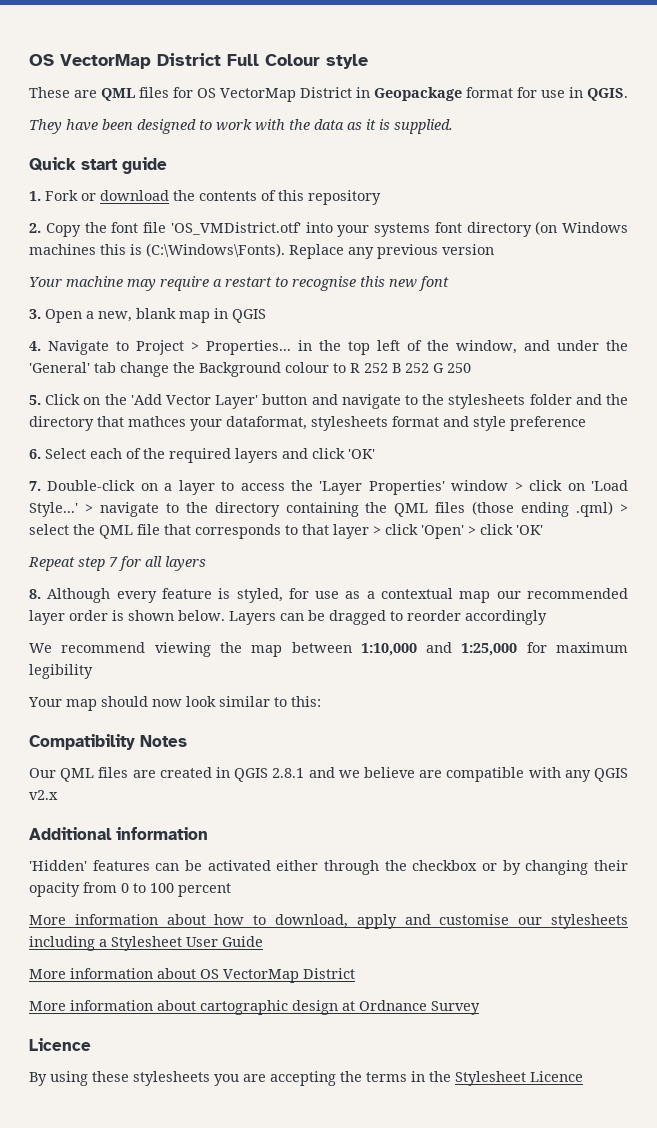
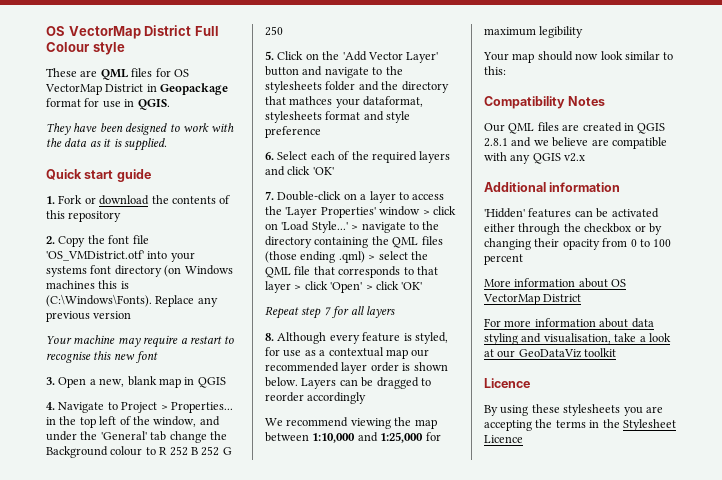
- More information about how to download, apply and customise our stylesheets including a Stylesheet User Guide
- More information about cartographic design at Ordnance Survey
+ For more information about data styling and visualisation, take a look at our GeoDataViz toolkit

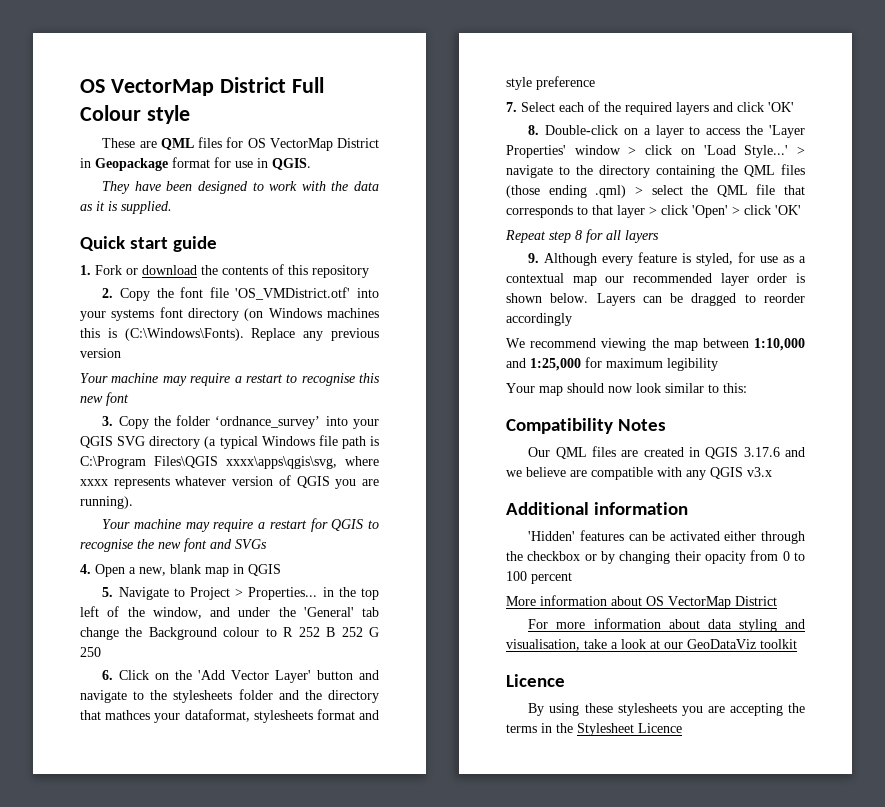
- 3. Open a new, blank map in QGIS
+ 3. Copy the folder ‘ordnance_survey’ into your QGIS SVG directory (a typical Windows file path is C:\Program Files\QGIS xxxx\apps\qgis\svg, where xxxx represents whatever version of QGIS you are running).
+ Your machine may require a restart for QGIS to recognise the new font and SVGs
+ 4. Open a new, blank map in QGIS
- 4. Navigate to Project > Properties... in the top left of the window, and under the 'General' tab change the Background colour to R 252 B 252 G 250
+ 5. Navigate to Project > Properties... in the top left of the window, and under the 'General' tab change the Background colour to R 252 B 252 G 250
- 5. Click on the 'Add Vector Layer' button and navigate to the stylesheets folder and the directory that mathces your dataformat, stylesheets format and style preference
+ 6. Click on the 'Add Vector Layer' button and navigate to the stylesheets folder and the directory that mathces your dataformat, stylesheets format and style preference
- 6. Select each of the required layers and click 'OK'
+ 7. Select each of the required layers and click 'OK'
- 7. Double-click on a layer to access the 'Layer Properties' window > click on 'Load Style...'
+ 8. Double-click on a layer to access the 'Layer Properties' window > click on 'Load Style...'
- Repeat step 7 for all layers
+ Repeat step 8 for all layers
- 8. Although every feature is styled, for use as a contextual map our recommended layer order is shown below.
+ 9. Although every feature is styled, for use as a contextual map our recommended layer order is shown below.
- Our QML files are created in QGIS 2.8.1 and we believe are compatible with any QGIS v2.x
+ Our QML files are created in QGIS 3.17.6 and we believe are compatible with any QGIS v3.x

